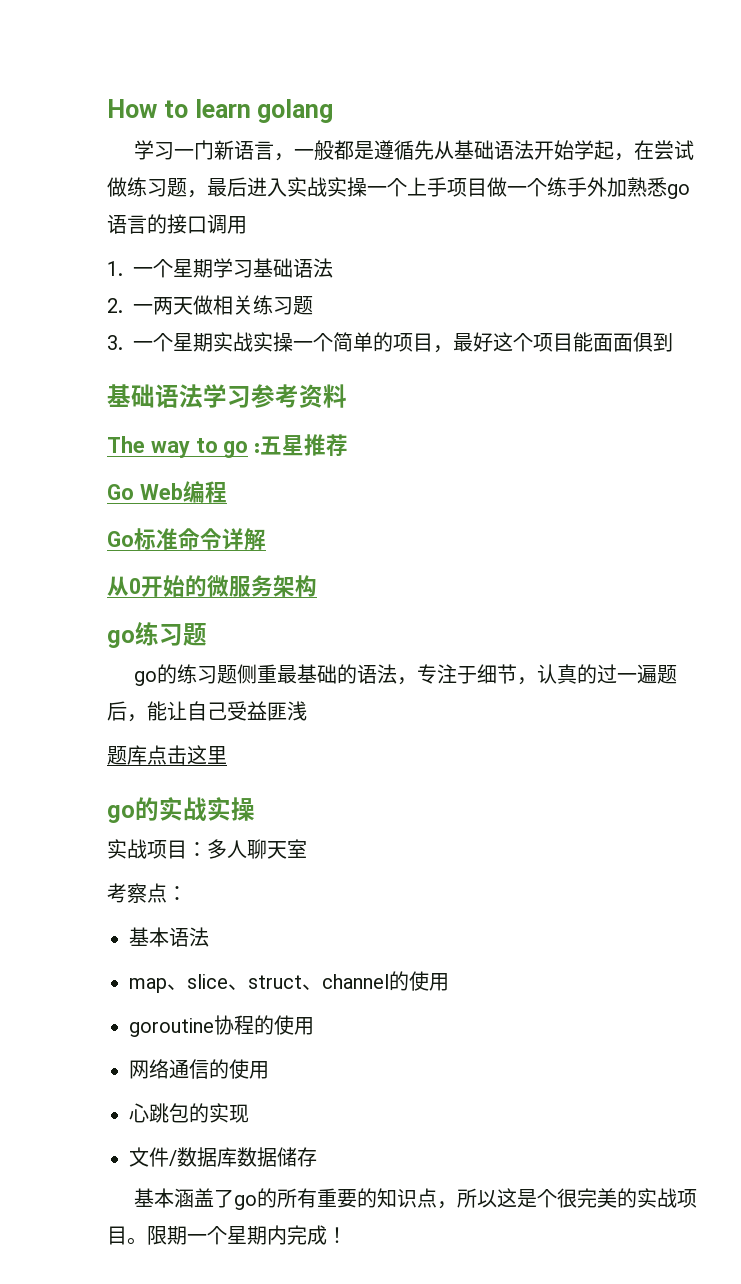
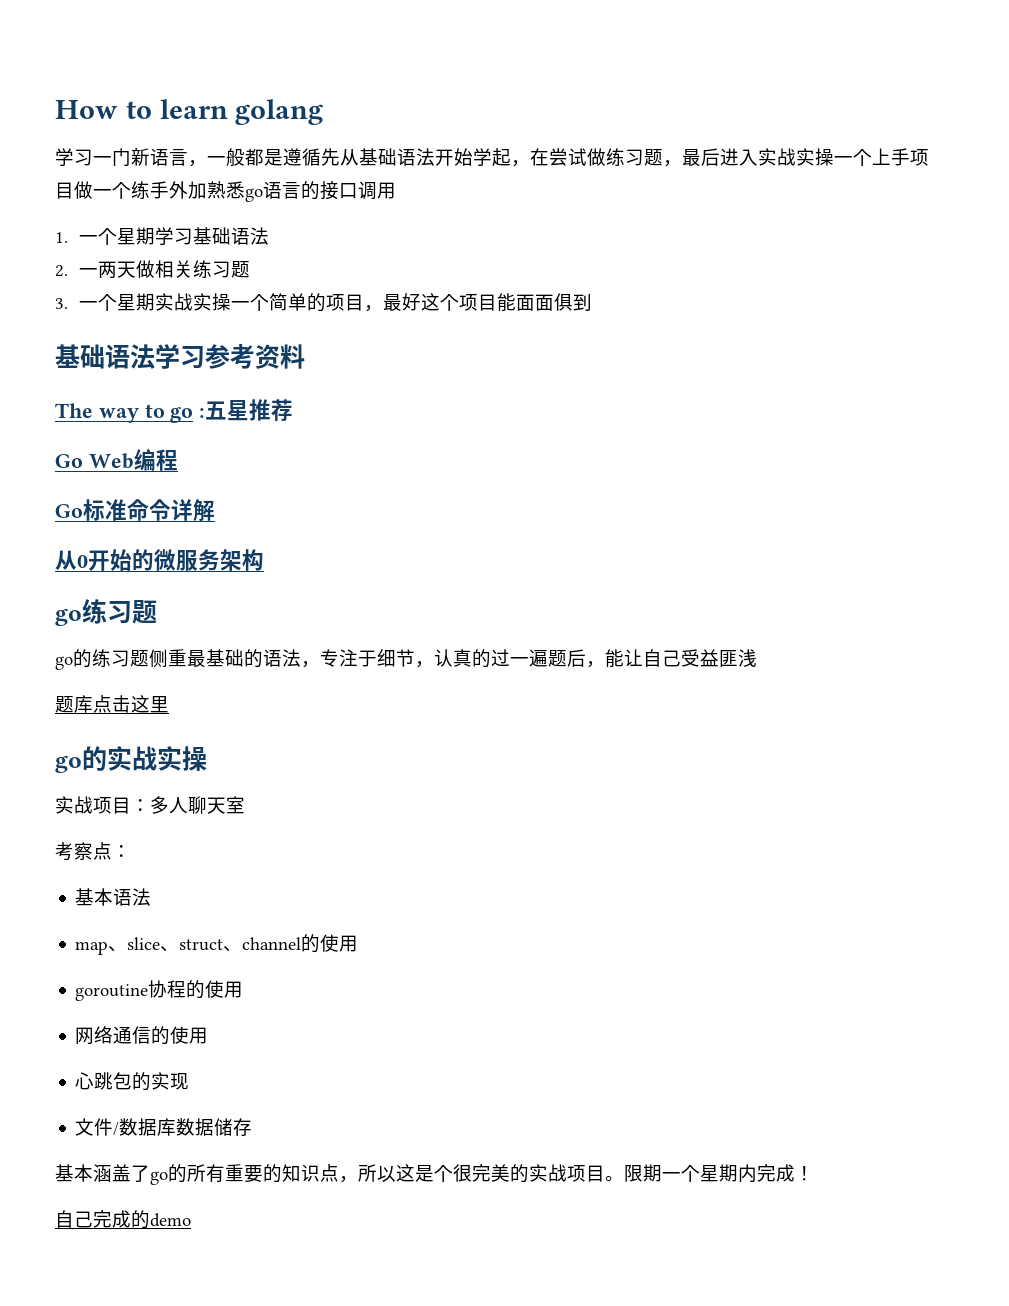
+ 自己完成的demo

